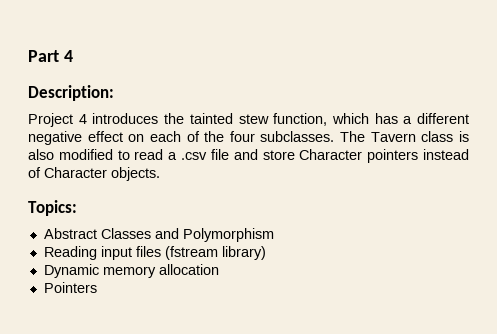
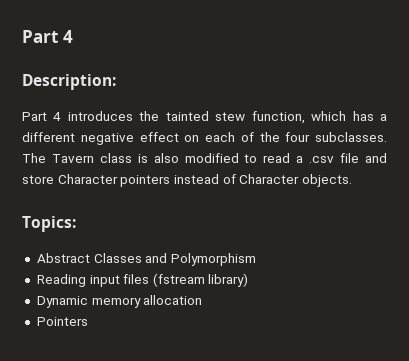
- Project 4 introduces the tainted stew function, which has a different negative effect on each of the four subclasses.
+ Part 4 introduces the tainted stew function, which has a different negative effect on each of the four subclasses.

